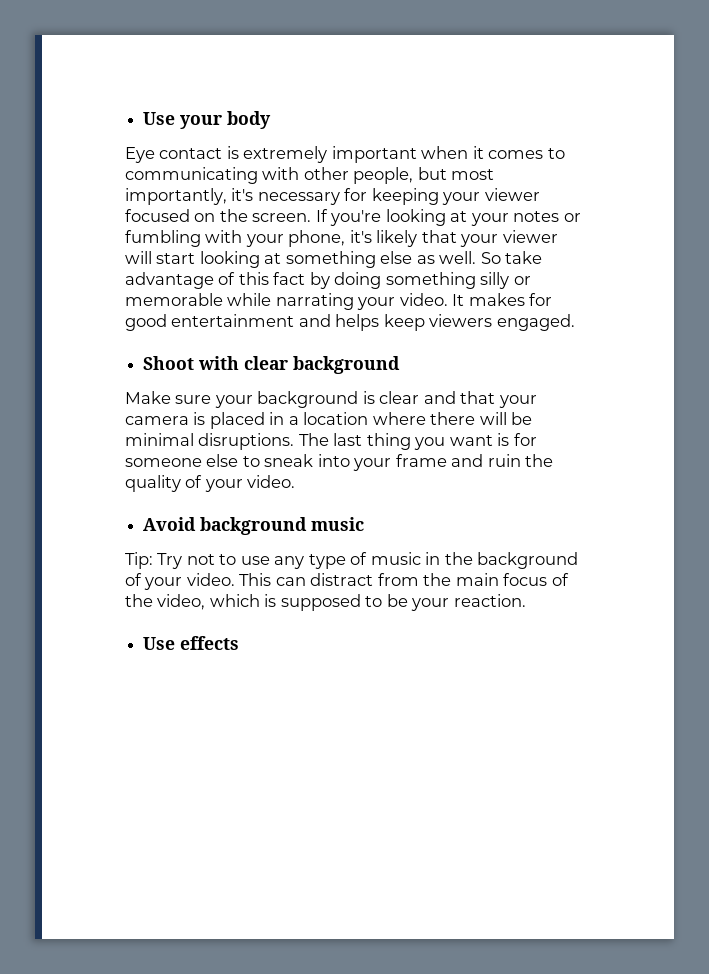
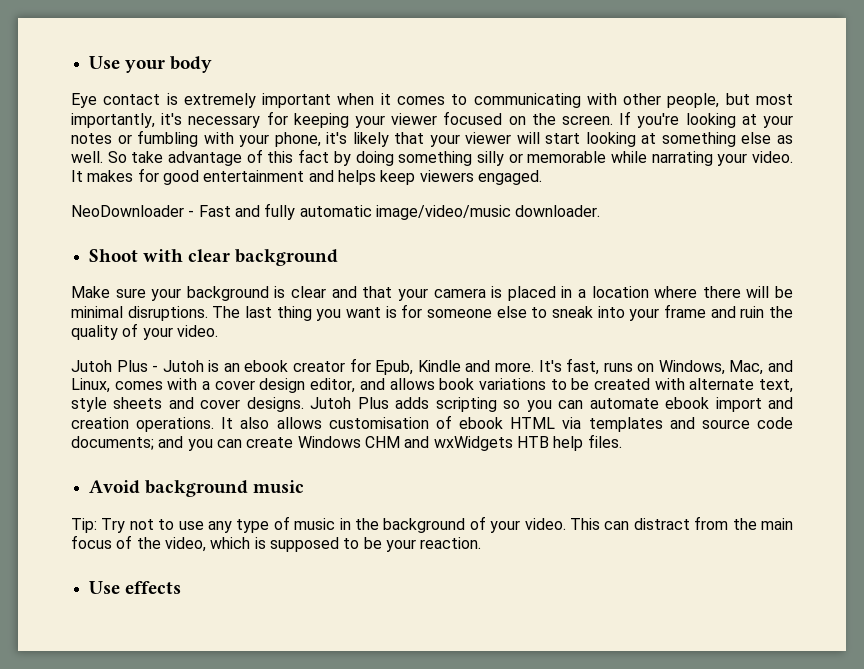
+ NeoDownloader - Fast and fully automatic image/video/music downloader.
+ Jutoh Plus - Jutoh is an ebook creator for Epub, Kindle and more. It's fast, runs on Windows, Mac, and Linux, comes with a cover design editor, and allows book variations to be created with alternate text, style sheets and cover designs. Jutoh Plus adds scripting so you can automate ebook import and creation operations. It also allows customisation of ebook HTML via templates and source code documents; and you can create Windows CHM and wxWidgets HTB help files.

